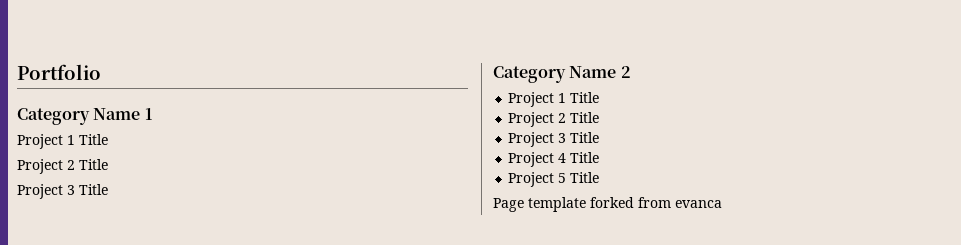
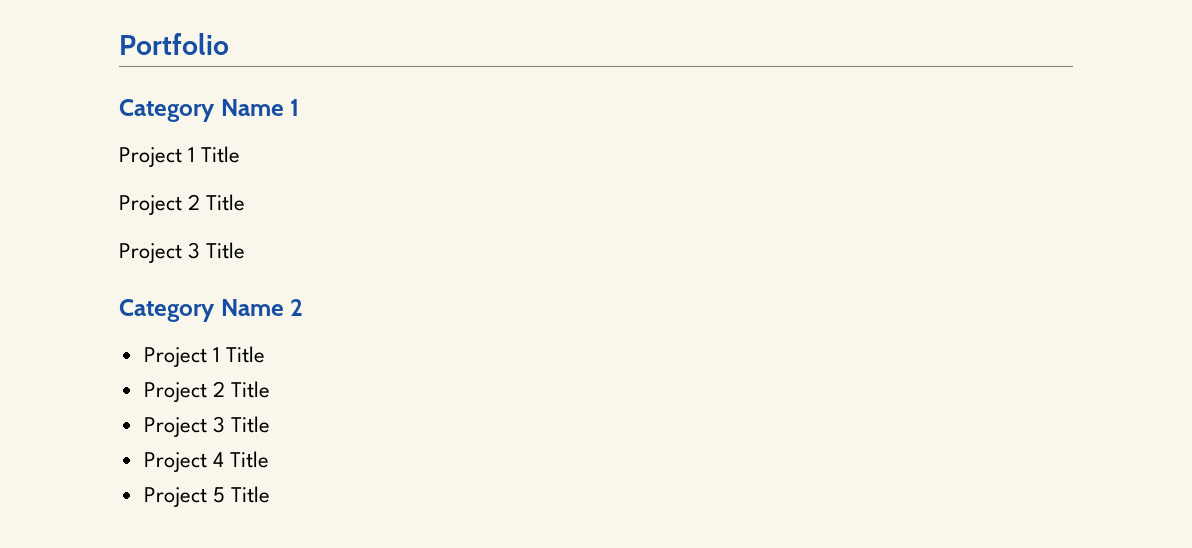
- Page template forked from evanca

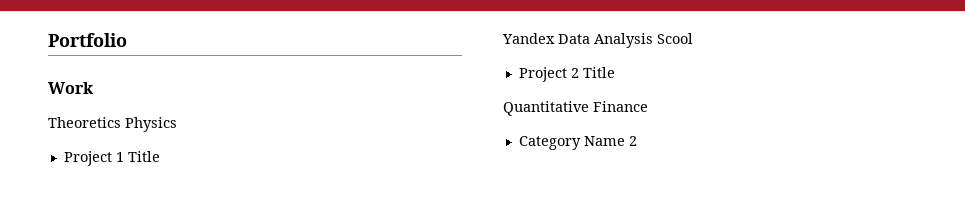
- Category Name 1
+ Work
+ Theoretics Physics
  Project 1 Title
+ Yandex Data Analysis Scool
  Project 2 Title
- Project 3 Title
+ Quantitative Finance
  Category Name 2
- Project 1 Title
- Project 2 Title
- Project 3 Title
- Project 4 Title
- Project 5 Title

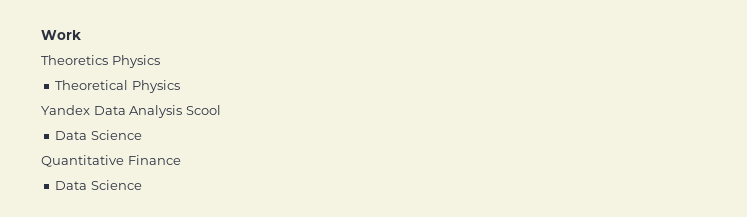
- Portfolio
- Project 1 Title
+ Theoretical Physics
  Yandex Data Analysis Scool
- Project 2 Title
+ Data Science
  Quantitative Finance
- Category Name 2
+ Data Science

